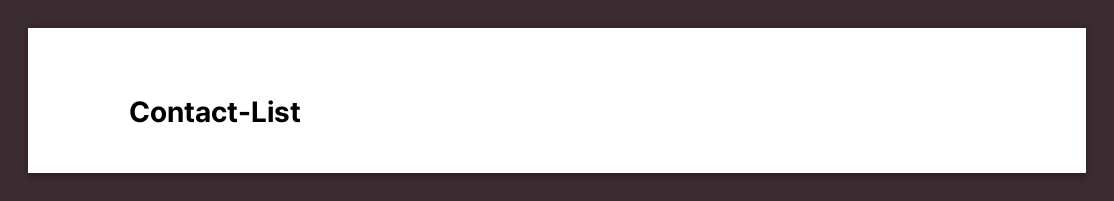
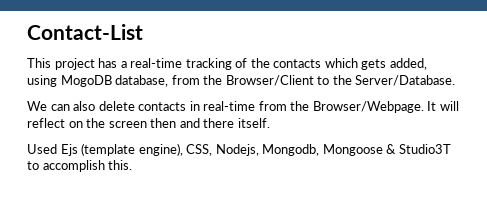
+ This project has a real-time tracking of the contacts which gets added, using MogoDB database, from the Browser/Client to the Server/Database.
+ We can also delete contacts in real-time from the Browser/Webpage. It will reflect on the screen then and there itself.
+ Used Ejs (template engine), CSS, Nodejs, Mongodb, Mongoose & Studio3T to accomplish this.

